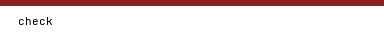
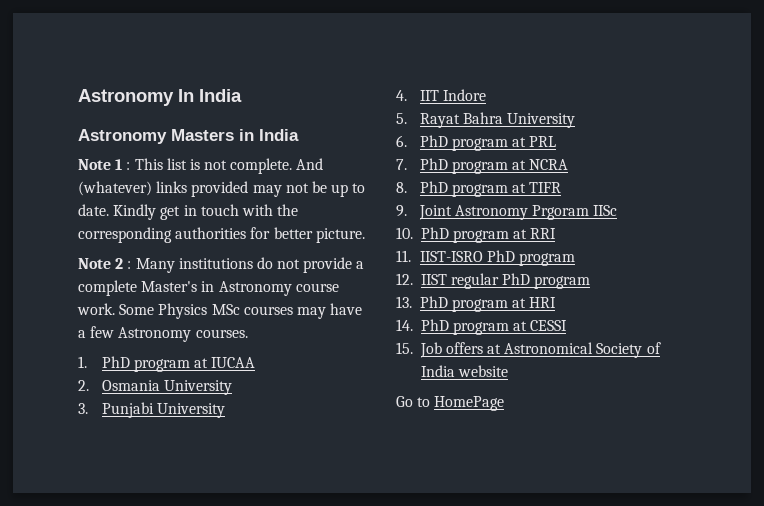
- check
+ Astronomy In India
+ Astronomy Masters in India
+ Note 1 : This list is not complete. And (whatever) links provided may not be up to date. Kindly get in touch with the corresponding authorities for better picture.
+ Note 2 : Many institutions do not provide a complete Master's in Astronomy course work. Some Physics MSc courses may have a few Astronomy courses.
+ 1. PhD program at IUCAA
+ 2. Osmania University
+ 3. Punjabi University
+ 4. IIT Indore
+ 5. Rayat Bahra University
+ 6. PhD program at PRL
+ 7. PhD program at NCRA
+ 8. PhD program at TIFR
+ 9. Joint Astronomy Prgoram IISc
+ 10. PhD program at RRI
+ 11. IIST-ISRO PhD program
+ 12. IIST regular PhD program
+ 13. PhD program at HRI
+ 14. PhD program at CESSI
+ 15. Job offers at Astronomical Society of India website
+ Go to HomePage

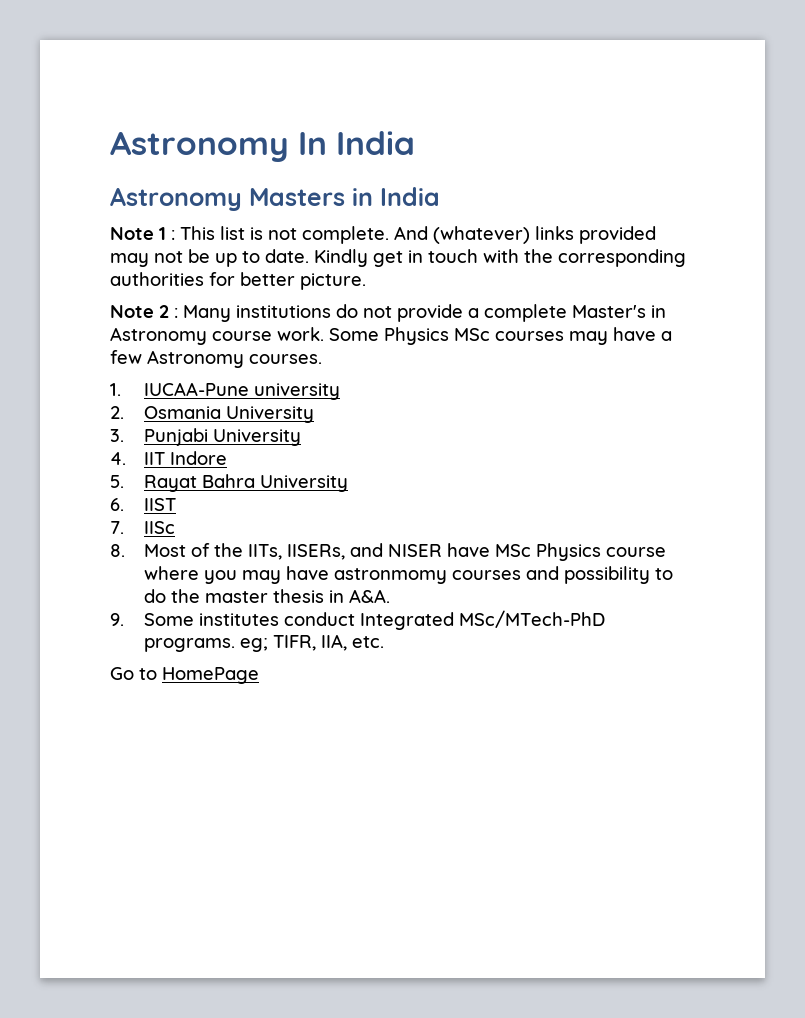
- 1. PhD program at IUCAA
+ 1. IUCAA-Pune university
- 6. PhD program at PRL
- 7. PhD program at NCRA
- 8. PhD program at TIFR
- 9. Joint Astronomy Prgoram IISc
- 10. PhD program at RRI
- 11. IIST-ISRO PhD program
- 12. IIST regular PhD program
- 13. PhD program at HRI
- 14. PhD program at CESSI
- 15. Job offers at Astronomical Society of India website
+ 6. IIST
+ 7. IISc
+ 8. Most of the IITs, IISERs, and NISER have MSc Physics course where you may have astronmomy courses and possibility to do the master thesis in A&A.
+ 9. Some institutes conduct Integrated MSc/MTech-PhD programs. eg; TIFR, IIA, etc.

